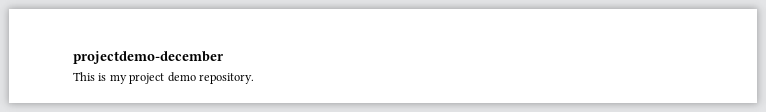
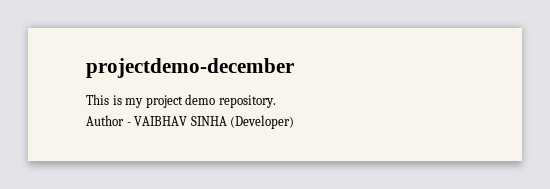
+ Author - VAIBHAV SINHA (Developer)

